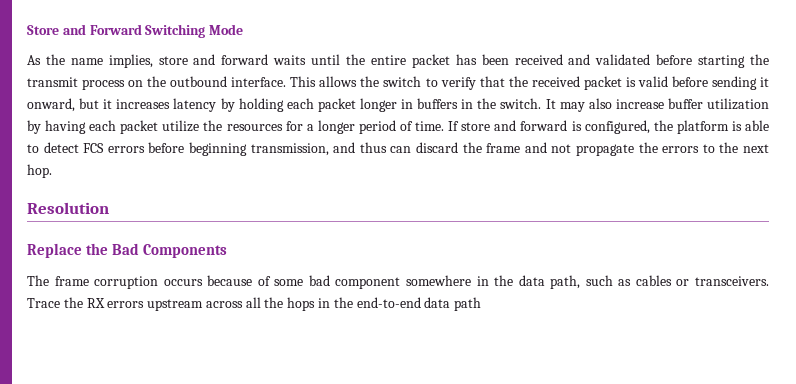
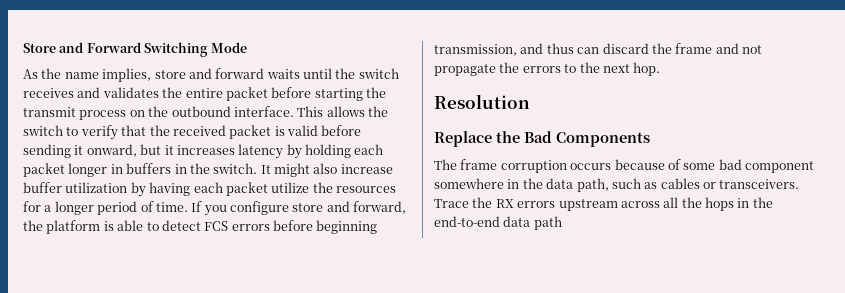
- As the name implies, store and forward waits until the entire packet has been received and validated before starting the transmit process on the outbound interface.
+ As the name implies, store and forward waits until the switch receives and validates the entire packet before starting the transmit process on the outbound interface.
- It may also increase buffer utilization by having each packet utilize the resources for a longer period of time.
+ It might also increase buffer utilization by having each packet utilize the resources for a longer period of time.
- If store and forward is configured, the platform is able to detect FCS errors before beginning transmission, and thus can discard the frame and not propagate the errors to the next hop.
+ If you configure store and forward, the platform is able to detect FCS errors before beginning transmission, and thus can discard the frame and not propagate the errors to the next hop.

